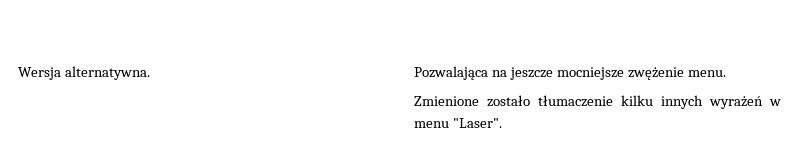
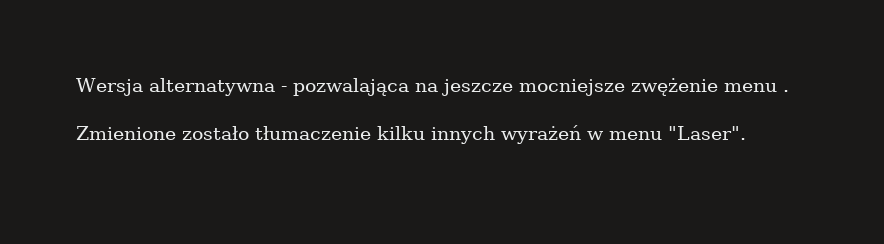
- Wersja alternatywna.
- Pozwalająca na jeszcze mocniejsze zwężenie menu.
+ Wersja alternatywna - pozwalająca na jeszcze mocniejsze zwężenie menu .

